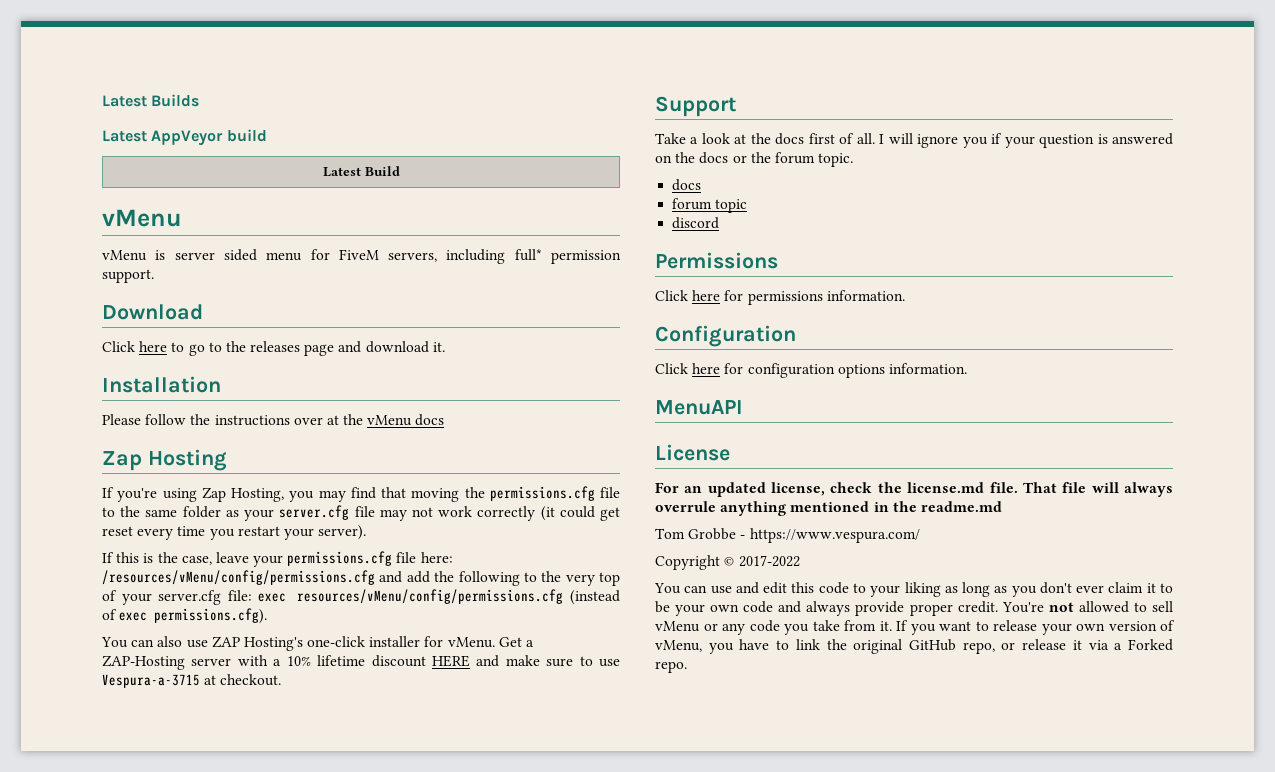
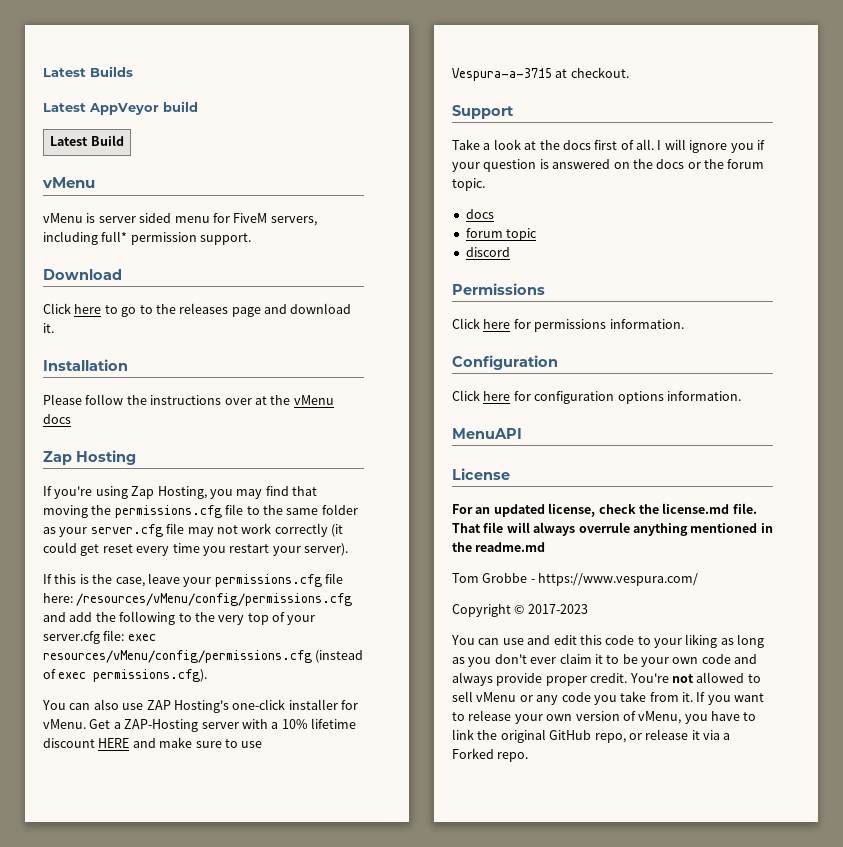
- Copyright © 2017-2022
+ Copyright © 2017-2023

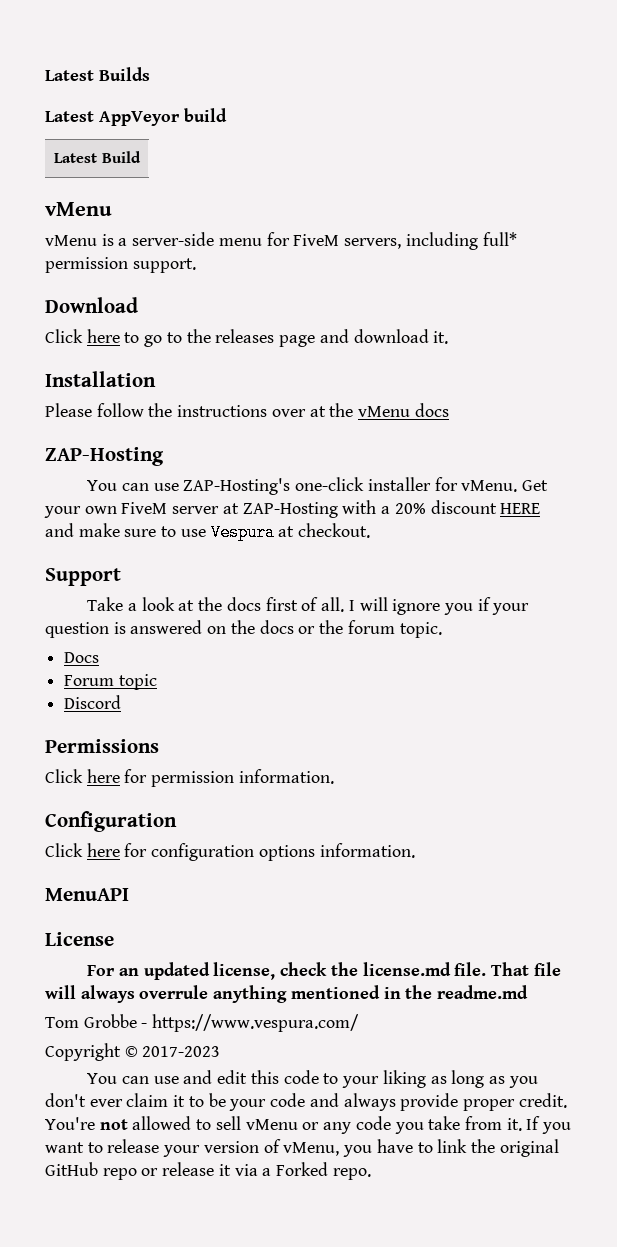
- vMenu is server sided menu for FiveM servers, including full* permission support.
+ vMenu is a server-side menu for FiveM servers, including full* permission support.
  Please follow the instructions over at the vMenu docs
- Zap Hosting
- If you're using Zap Hosting, you may find that moving the permissions.cfg file to the same folder as your server.cfg file may not work correctly (it could get reset every time you restart your server).
- If this is the case, leave your permissions.cfg file here: /resources/vMenu/config/permissions.cfg and add the following to the very top of your server.cfg file: exec resources/vMenu/config/permissions.cfg (instead of exec permissions.cfg).
- You can also use ZAP Hosting's one-click installer for vMenu.
+ ZAP-Hosting
+ You can use ZAP-Hosting's one-click installer for vMenu.
- Get a ZAP-Hosting server with a 10% lifetime discount HERE and make sure to use Vespura-a-3715 at checkout.
+ Get your own FiveM server at ZAP-Hosting with a 20% discount HERE and make sure to use Vespura at checkout.
  I will ignore you if your question is answered on the docs or the forum topic.
- docs
- forum topic
+ Docs
+ Forum topic
- discord
+ Discord
- Click here for permissions information.
+ Click here for permission information.
- You can use and edit this code to your liking as long as you don't ever claim it to be your own code and always provide proper credit.
+ You can use and edit this code to your liking as long as you don't ever claim it to be your code and always provide proper credit.
- If you want to release your own version of vMenu, you have to link the original GitHub repo, or release it via a Forked repo.
+ If you want to release your version of vMenu, you have to link the original GitHub repo or release it via a Forked repo.

